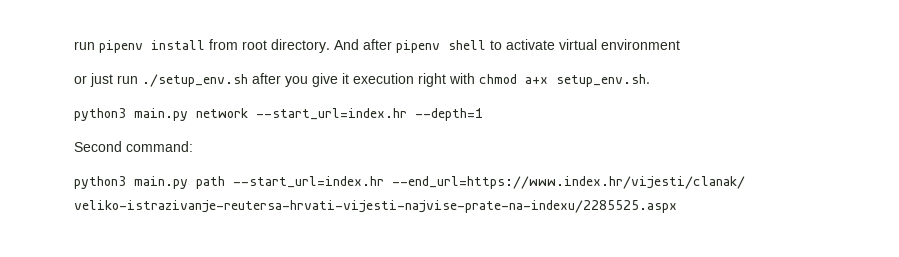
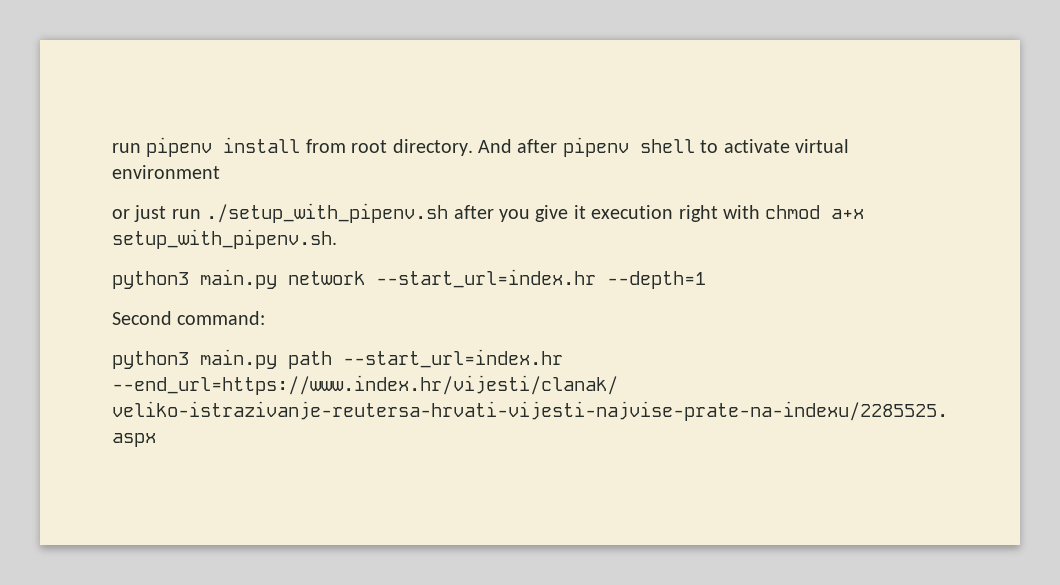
- or just run ./setup_env.sh after you give it execution right with chmod a+x setup_env.sh.
+ or just run ./setup_with_pipenv.sh after you give it execution right with chmod a+x setup_with_pipenv.sh.

